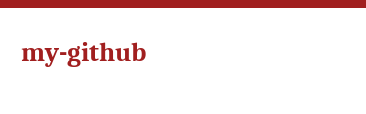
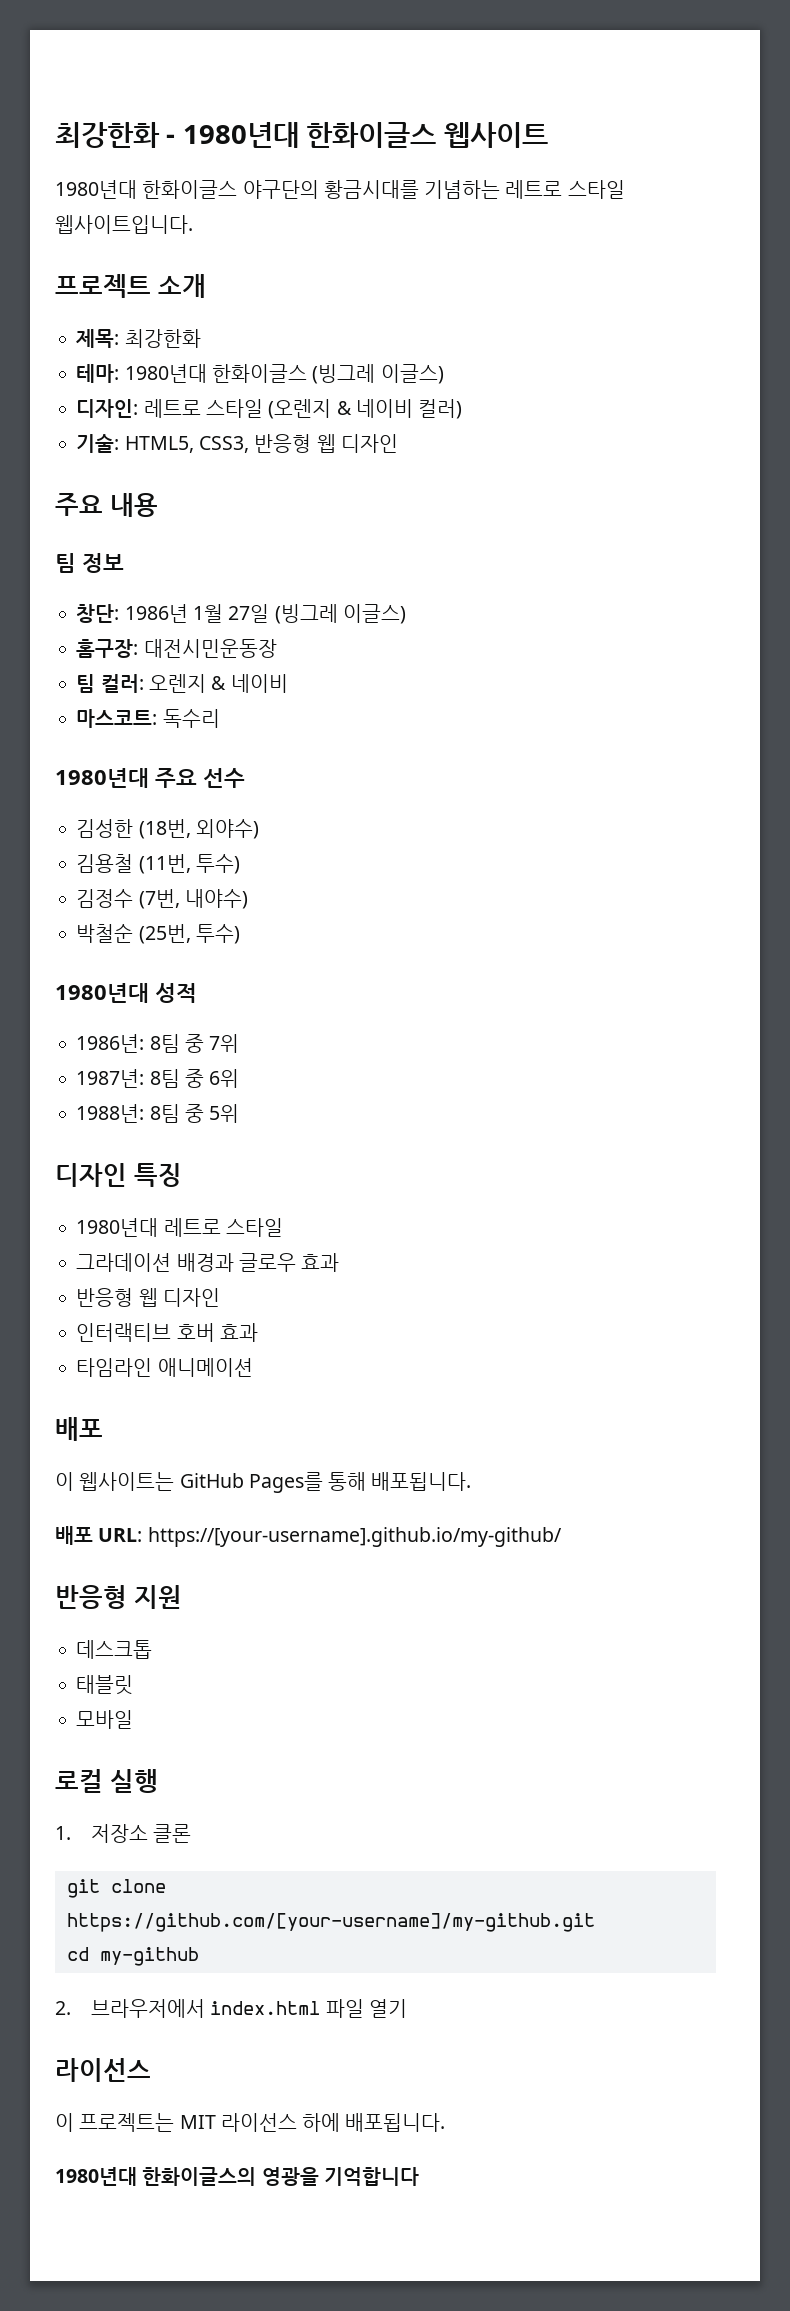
- my-github
+ 최강한화 - 1980년대 한화이글스 웹사이트
+ 1980년대 한화이글스 야구단의 황금시대를 기념하는 레트로 스타일 웹사이트입니다.
+ 프로젝트 소개
+ 제목: 최강한화
+ 테마: 1980년대 한화이글스 (빙그레 이글스)
+ 디자인: 레트로 스타일 (오렌지 & 네이비 컬러)
+ 기술: HTML5, CSS3, 반응형 웹 디자인
+ 주요 내용
+ 팀 정보
+ 창단: 1986년 1월 27일 (빙그레 이글스)
+ 홈구장: 대전시민운동장
+ 팀 컬러: 오렌지 & 네이비
+ 마스코트: 독수리
+ 1980년대 주요 선수
+ 김성한 (18번, 외야수)
+ 김용철 (11번, 투수)
+ 김정수 (7번, 내야수)
+ 박철순 (25번, 투수)
+ 1980년대 성적
+ 1986년: 8팀 중 7위
+ 1987년: 8팀 중 6위
+ 1988년: 8팀 중 5위
+ 디자인 특징
+ 1980년대 레트로 스타일
+ 그라데이션 배경과 글로우 효과
+ 반응형 웹 디자인
+ 인터랙티브 호버 효과
+ 타임라인 애니메이션
+ 배포
+ 이 웹사이트는 GitHub Pages를 통해 배포됩니다.
+ 배포 URL: https://[your-username].github.io/my-github/
+ 반응형 지원
+ 데스크톱
+ 태블릿
+ 모바일
+ 로컬 실행
+ 1. 저장소 클론
+ git clone https://github.com/[your-username]/my-github.git
+ cd my-github
+ 2. 브라우저에서 index.html 파일 열기
+ 라이선스
+ 이 프로젝트는 MIT 라이선스 하에 배포됩니다.
+ 1980년대 한화이글스의 영광을 기억합니다

